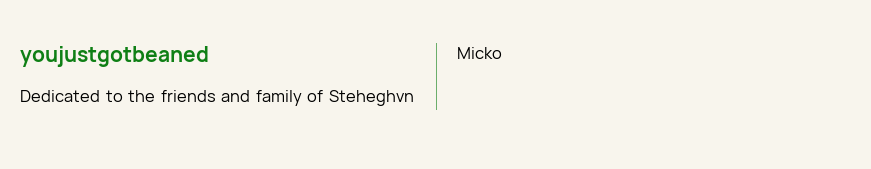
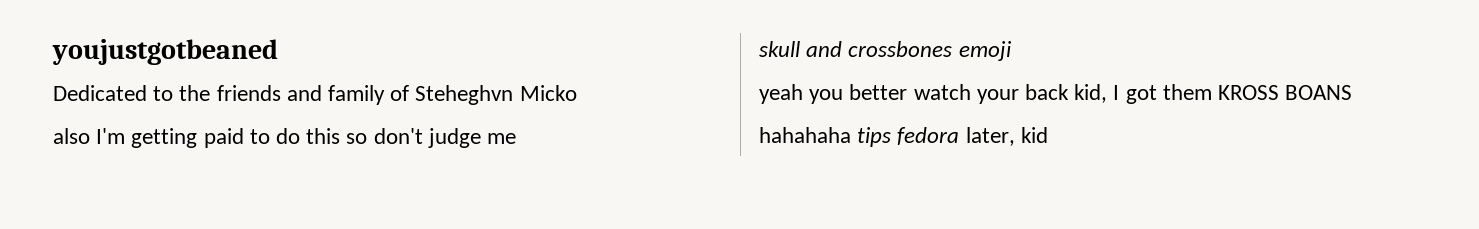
+ also I'm getting paid to do this so don't judge me
+ skull and crossbones emoji
+ yeah you better watch your back kid, I got them KROSS BOANS
+ hahahaha tips fedora later, kid

